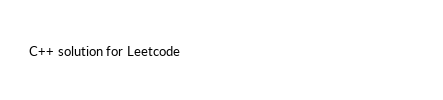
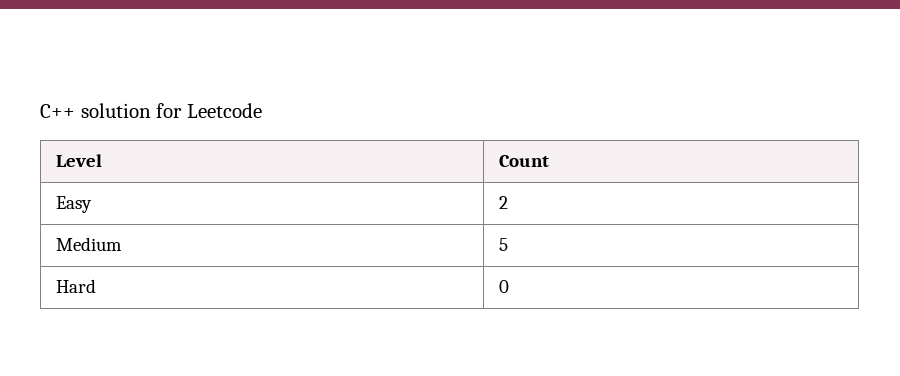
+ Level | Count
+ Easy | 2
+ Medium | 5
+ Hard | 0

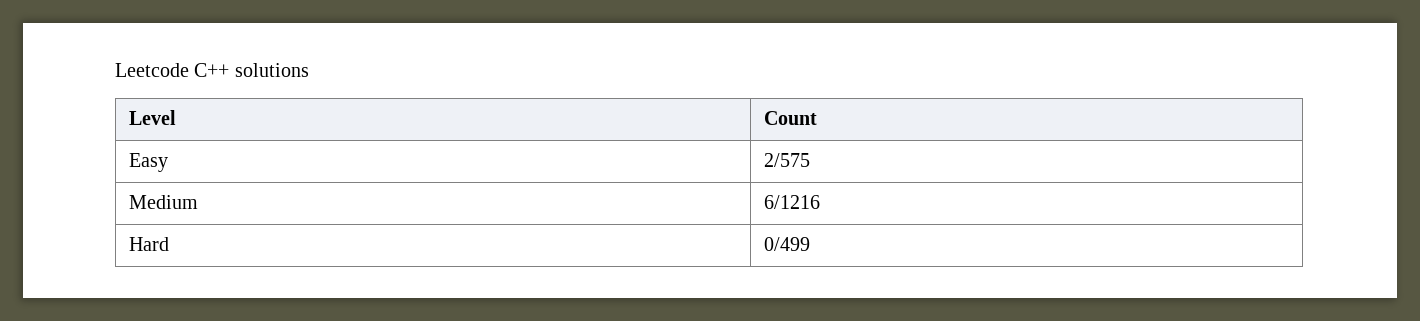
- C++ solution for Leetcode
+ Leetcode C++ solutions
- Easy | 2
+ Easy | 2/575
- Medium | 5
+ Medium | 6/1216
- Hard | 0
+ Hard | 0/499

